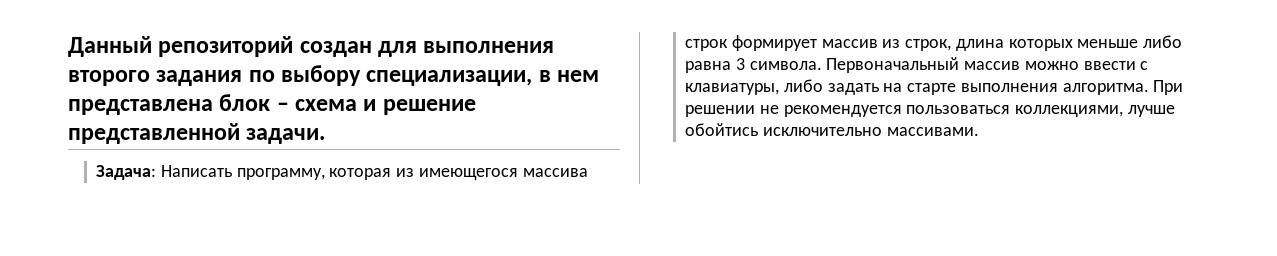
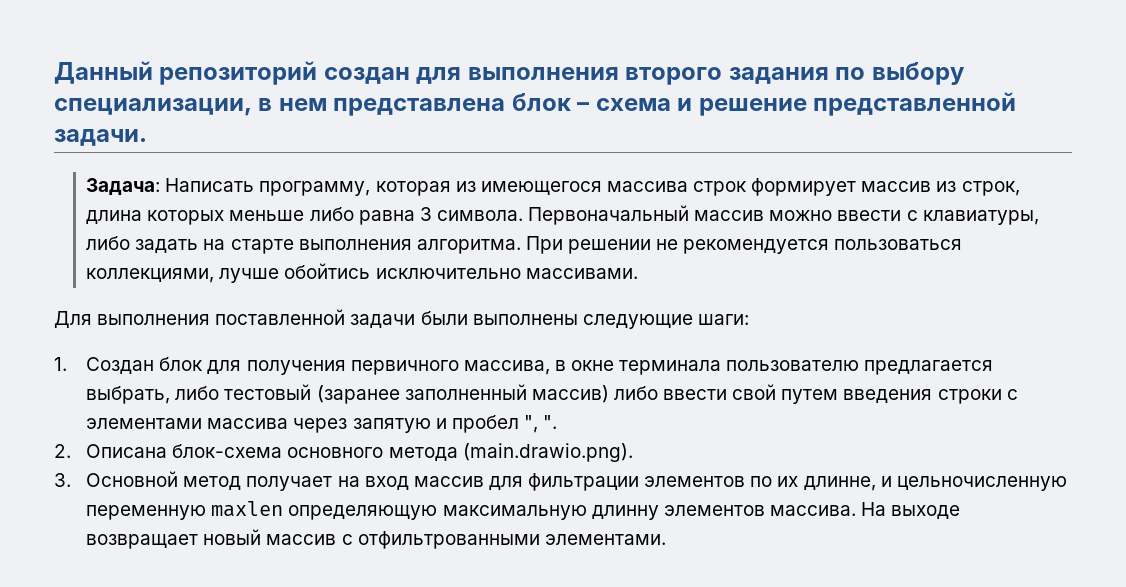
+ Для выполнения поставленной задачи были выполнены следующие шаги:
+ 1. Создан блок для получения первичного массива, в окне терминала пользователю предлагается выбрать, либо тестовый (заранее заполненный массив) либо ввести свой путем введения строки с элементами массива через запятую и пробел ", ".
+ 2. Описана блок-схема основного метода (main.drawio.png).
+ 3. Основной метод получает на вход массив для фильтрации элементов по их длинне, и цельночисленную переменную maxlen определяющую максимальную длинну элементов массива. На выходе возвращает новый массив с отфильтрованными элементами.

